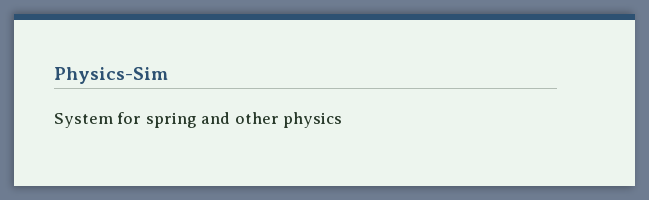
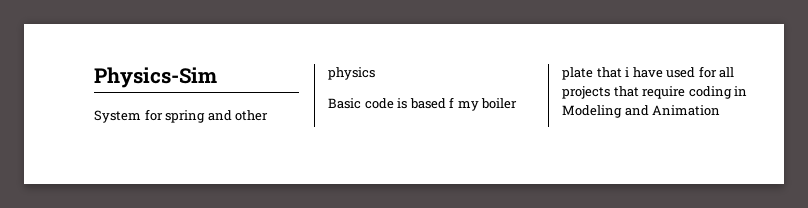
+ Basic code is based f my boiler plate that i have used for all projects that require coding in Modeling and Animation

